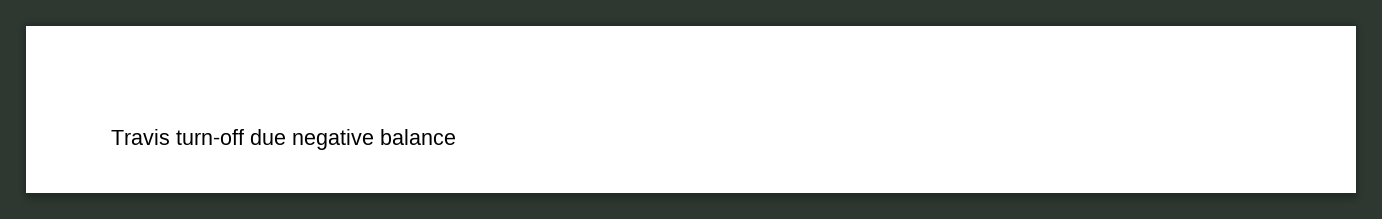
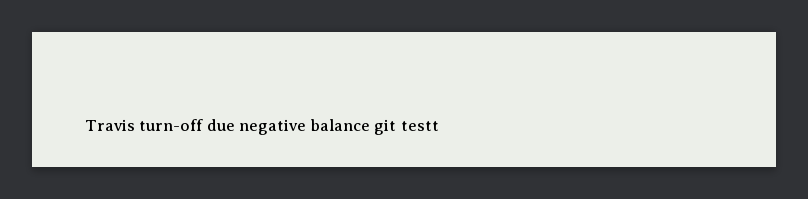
- Travis turn-off due negative balance
+ Travis turn-off due negative balance git testt

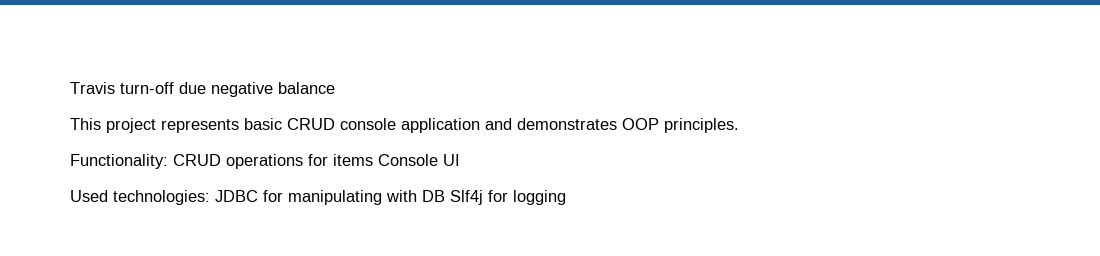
- Travis turn-off due negative balance git testt
+ Travis turn-off due negative balance
+ This project represents basic CRUD console application and demonstrates OOP principles.
+ Functionality: CRUD operations for items Console UI
+ Used technologies: JDBC for manipulating with DB Slf4j for logging

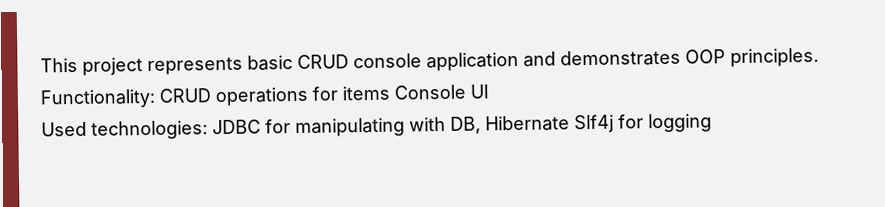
- Travis turn-off due negative balance
- Used technologies: JDBC for manipulating with DB Slf4j for logging
+ Used technologies: JDBC for manipulating with DB, Hibernate Slf4j for logging

